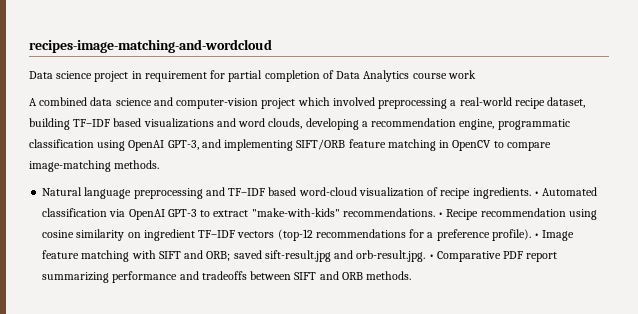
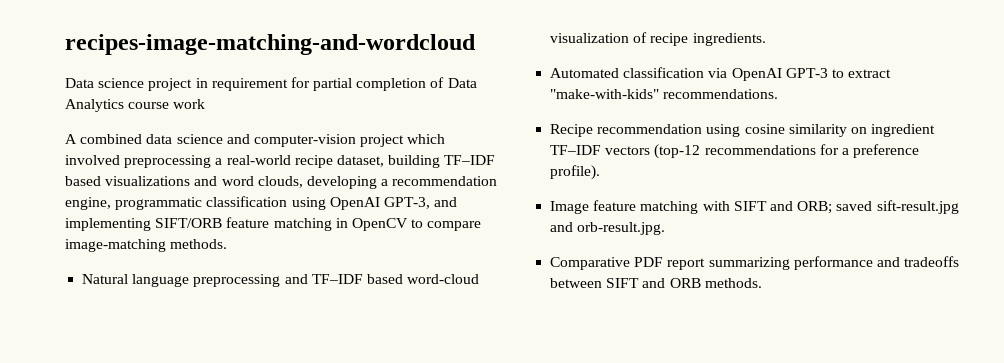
- Natural language preprocessing and TF–IDF based word-cloud visualization of recipe ingredients. • Automated classification via OpenAI GPT-3 to extract "make-with-kids" recommendations. • Recipe recommendation using cosine similarity on ingredient TF–IDF vectors (top-12 recommendations for a preference profile). • Image feature matching with SIFT and ORB; saved sift-result.jpg and orb-result.jpg. • Comparative PDF report summarizing performance and tradeoffs between SIFT and ORB methods.
+ Natural language preprocessing and TF–IDF based word-cloud visualization of recipe ingredients.
+ Automated classification via OpenAI GPT-3 to extract "make-with-kids" recommendations.
+ Recipe recommendation using cosine similarity on ingredient TF–IDF vectors (top-12 recommendations for a preference profile).
+ Image feature matching with SIFT and ORB; saved sift-result.jpg and orb-result.jpg.
+ Comparative PDF report summarizing performance and tradeoffs between SIFT and ORB methods.

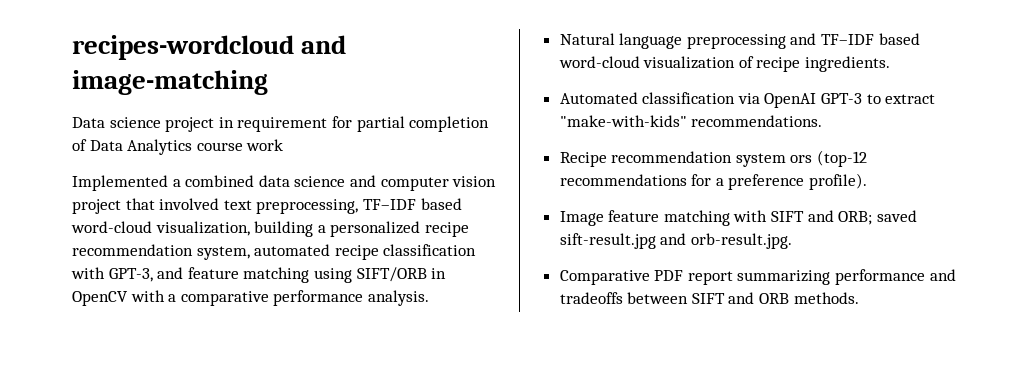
- recipes-image-matching-and-wordcloud
+ recipes-wordcloud and image-matching
- A combined data science and computer-vision project which involved preprocessing a real-world recipe dataset, building TF–IDF based visualizations and word clouds, developing a recommendation engine, programmatic classification using OpenAI GPT-3, and implementing SIFT/ORB feature matching in OpenCV to compare image-matching methods.
+ Implemented a combined data science and computer vision project that involved text preprocessing, TF–IDF based word-cloud visualization, building a personalized recipe recommendation system, automated recipe classification with GPT-3, and feature matching using SIFT/ORB in OpenCV with a comparative performance analysis.
- Recipe recommendation using cosine similarity on ingredient TF–IDF vectors (top-12 recommendations for a preference profile).
+ Recipe recommendation system ors (top-12 recommendations for a preference profile).

